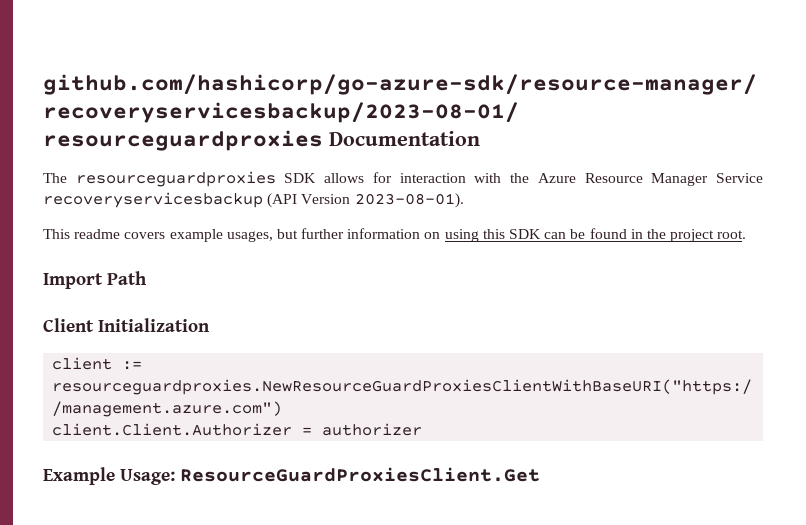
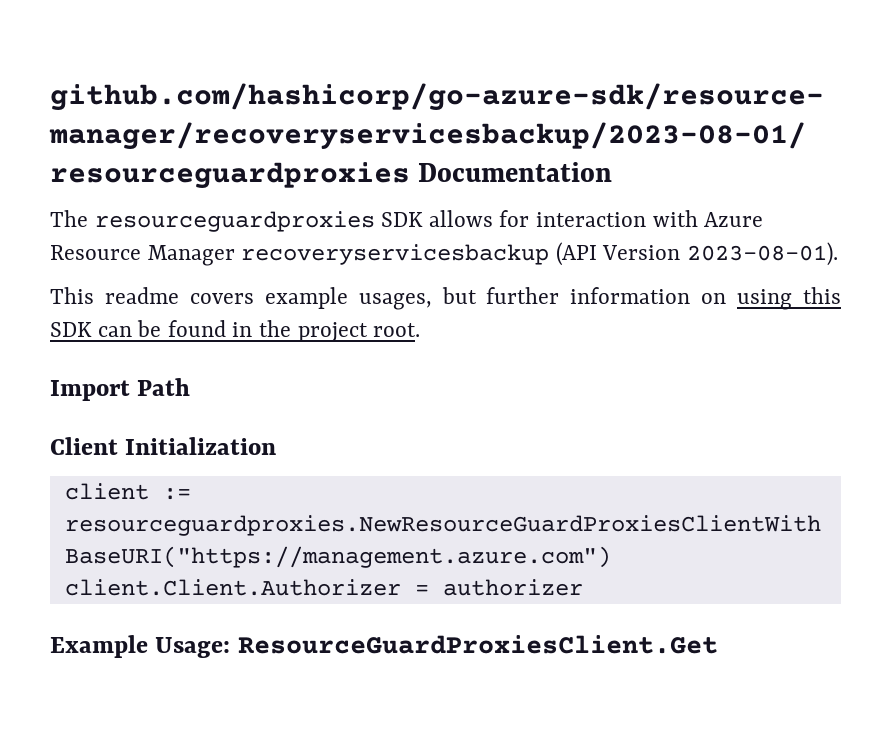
- The resourceguardproxies SDK allows for interaction with the Azure Resource Manager Service recoveryservicesbackup (API Version 2023-08-01).
+ The resourceguardproxies SDK allows for interaction with Azure Resource Manager recoveryservicesbackup (API Version 2023-08-01).

